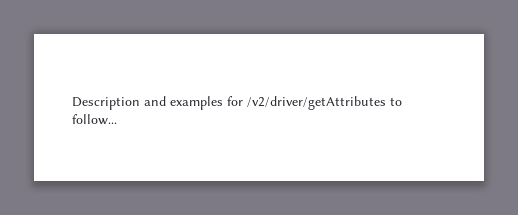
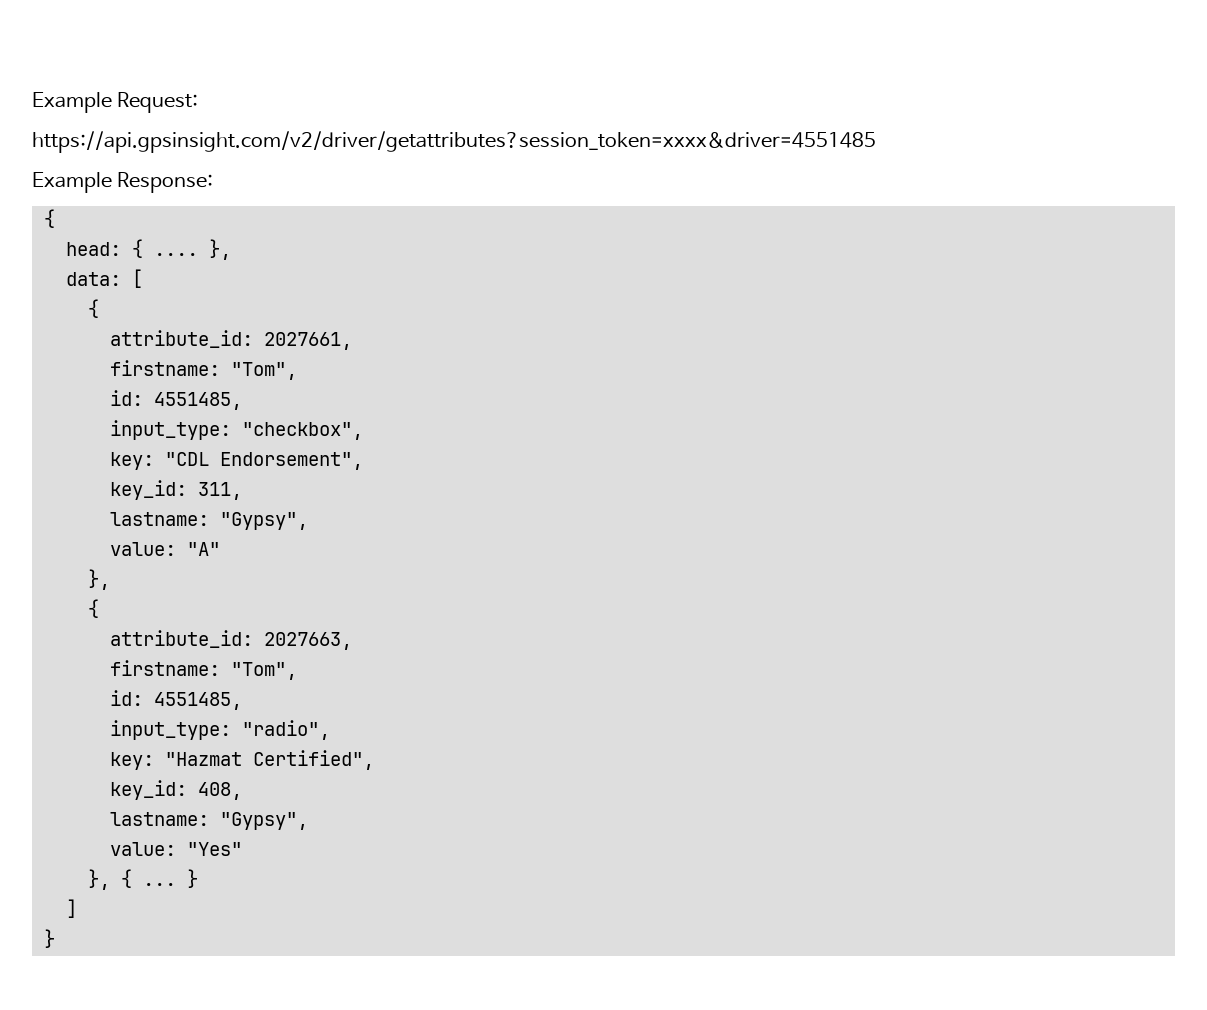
- Description and examples for /v2/driver/getAttributes to follow...
+ Example Request:
+ https://api.gpsinsight.com/v2/driver/getattributes?session_token=xxxx&driver=4551485
+ Example Response:
+ {
+ head: { .... },
+ data: [
+ {
+ attribute_id: 2027661,
+ firstname: "Tom",
+ id: 4551485,
+ input_type: "checkbox",
+ key: "CDL Endorsement",
+ key_id: 311,
+ lastname: "Gypsy",
+ value: "A"
+ },
+ {
+ attribute_id: 2027663,
+ firstname: "Tom",
+ id: 4551485,
+ input_type: "radio",
+ key: "Hazmat Certified",
+ key_id: 408,
+ lastname: "Gypsy",
+ value: "Yes"
+ }, { ... }
+ ]
+ }

